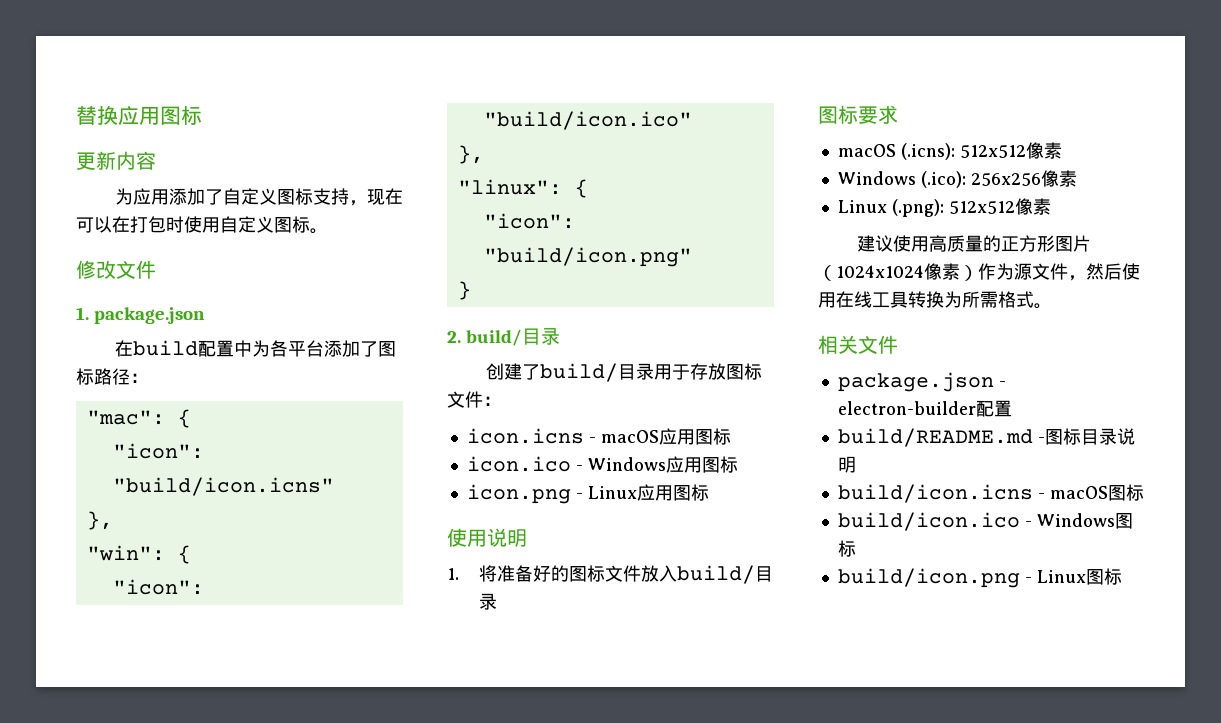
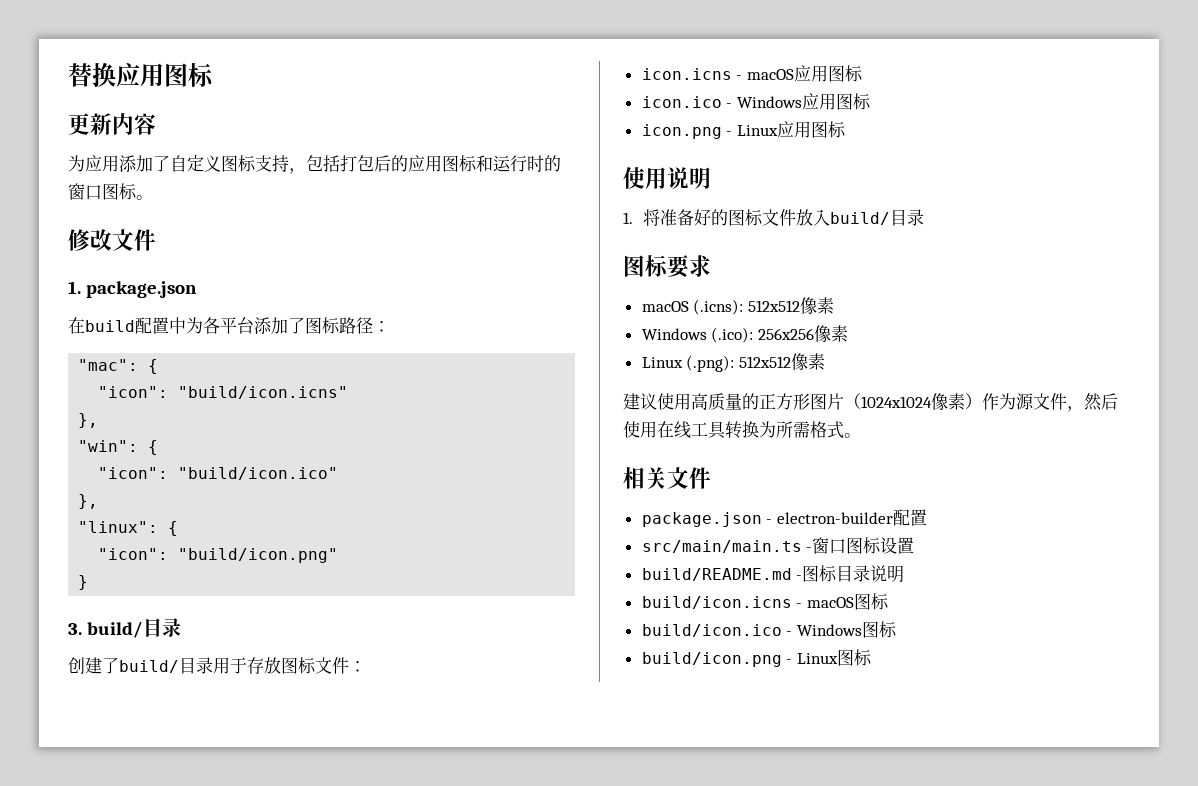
- 为应用添加了自定义图标支持，现在可以在打包时使用自定义图标。
+ 为应用添加了自定义图标支持，包括打包后的应用图标和运行时的窗口图标。
- 2. build/目录
+ 3. build/目录
+ src/main/main.ts -窗口图标设置

